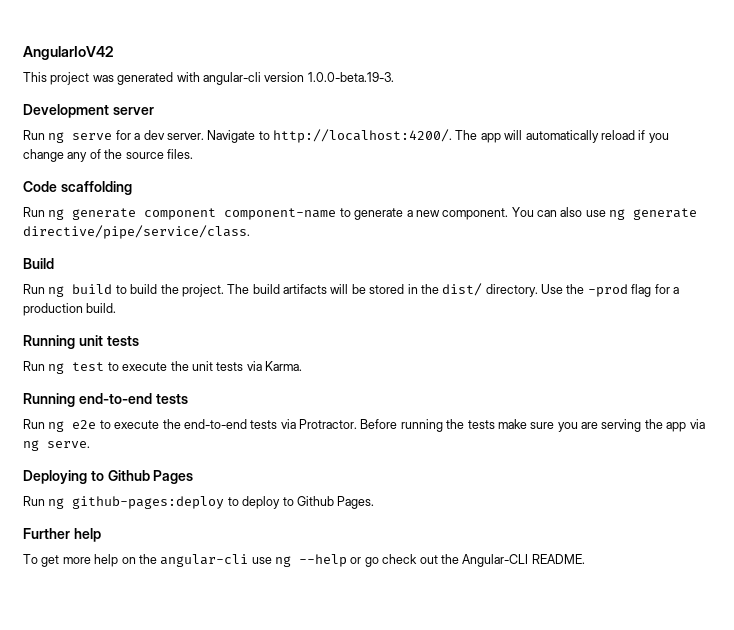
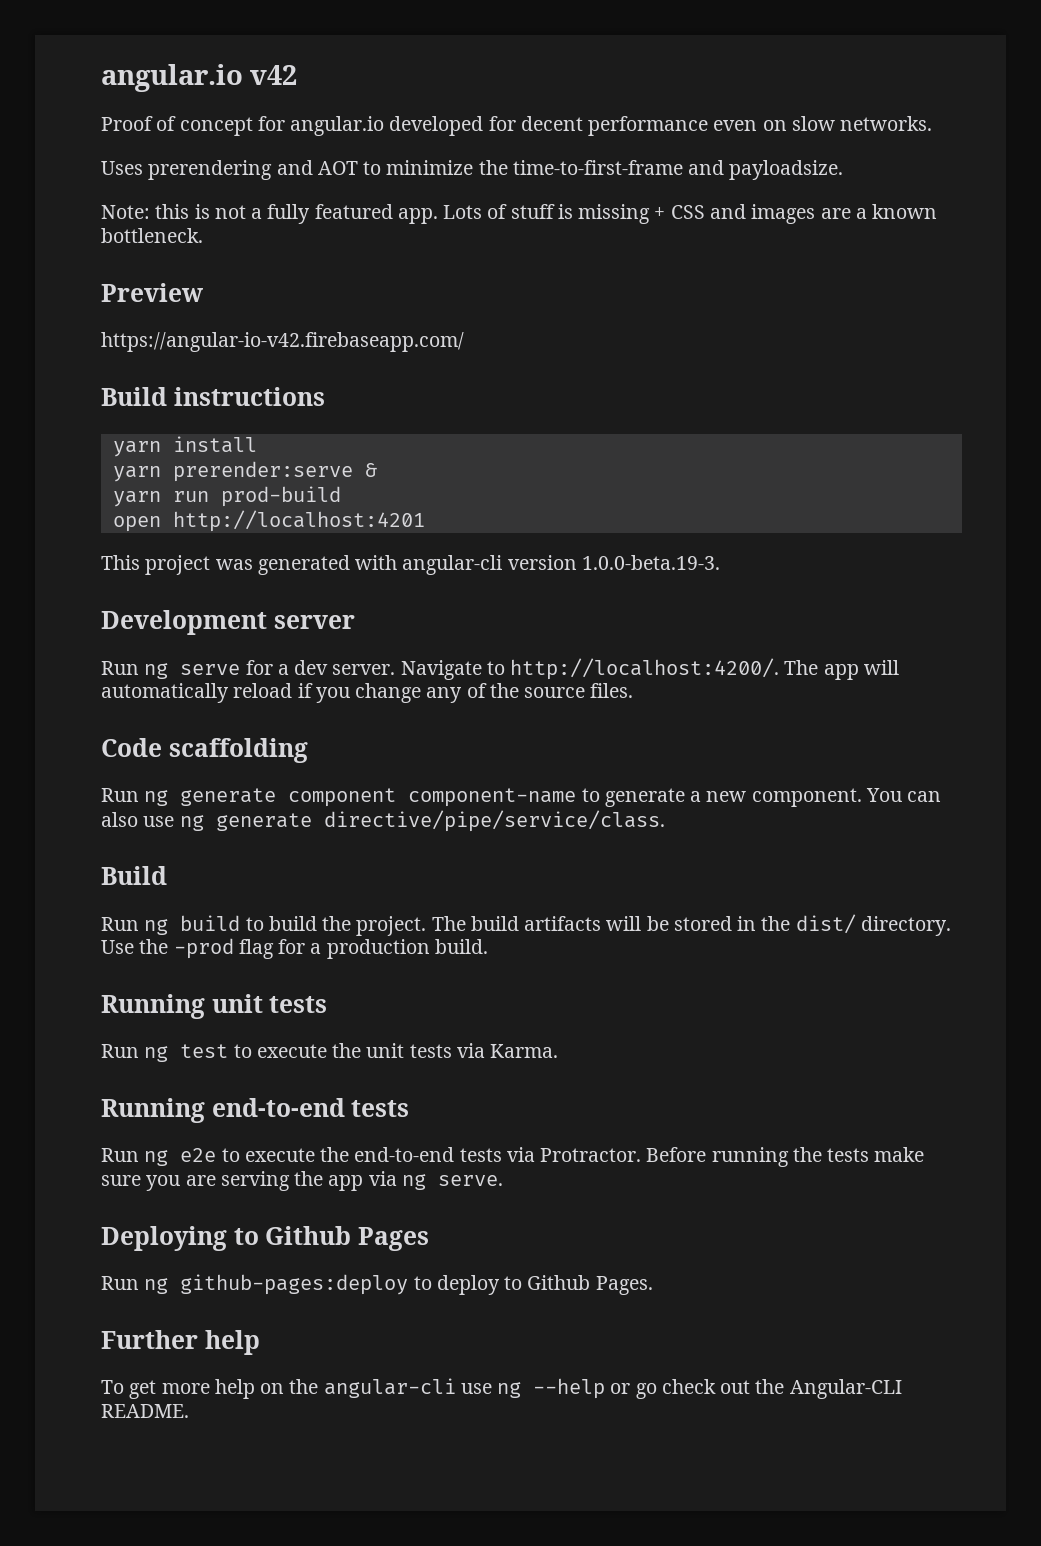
- AngularIoV42
+ angular.io v42
+ Proof of concept for angular.io developed for decent performance even on slow networks.
+ Uses prerendering and AOT to minimize the time-to-first-frame and payloadsize.
+ Note: this is not a fully featured app. Lots of stuff is missing + CSS and images are a known bottleneck.
+ Preview
+ https://angular-io-v42.firebaseapp.com/
+ Build instructions
+ yarn install
+ yarn prerender:serve &
+ yarn run prod-build
+ open http://localhost:4201

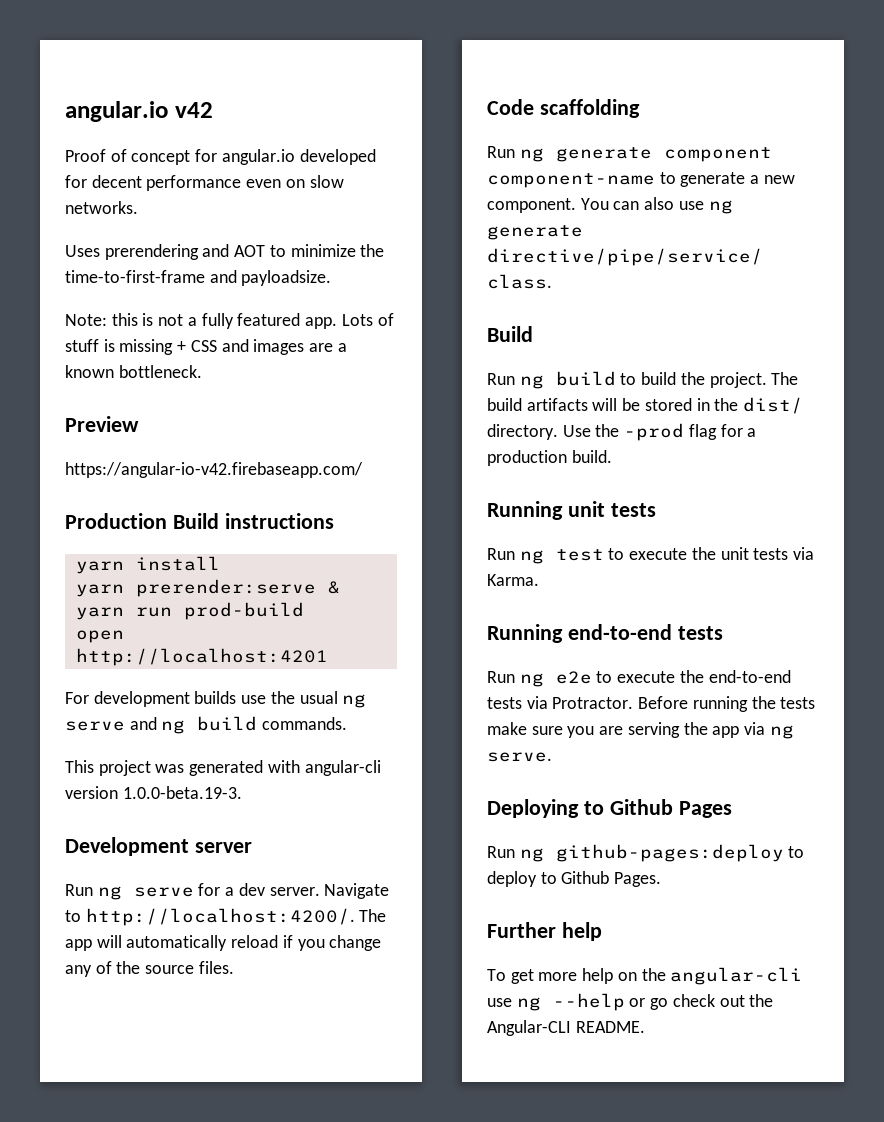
- Build instructions
+ Production Build instructions
+ For development builds use the usual ng serve and ng build commands.

